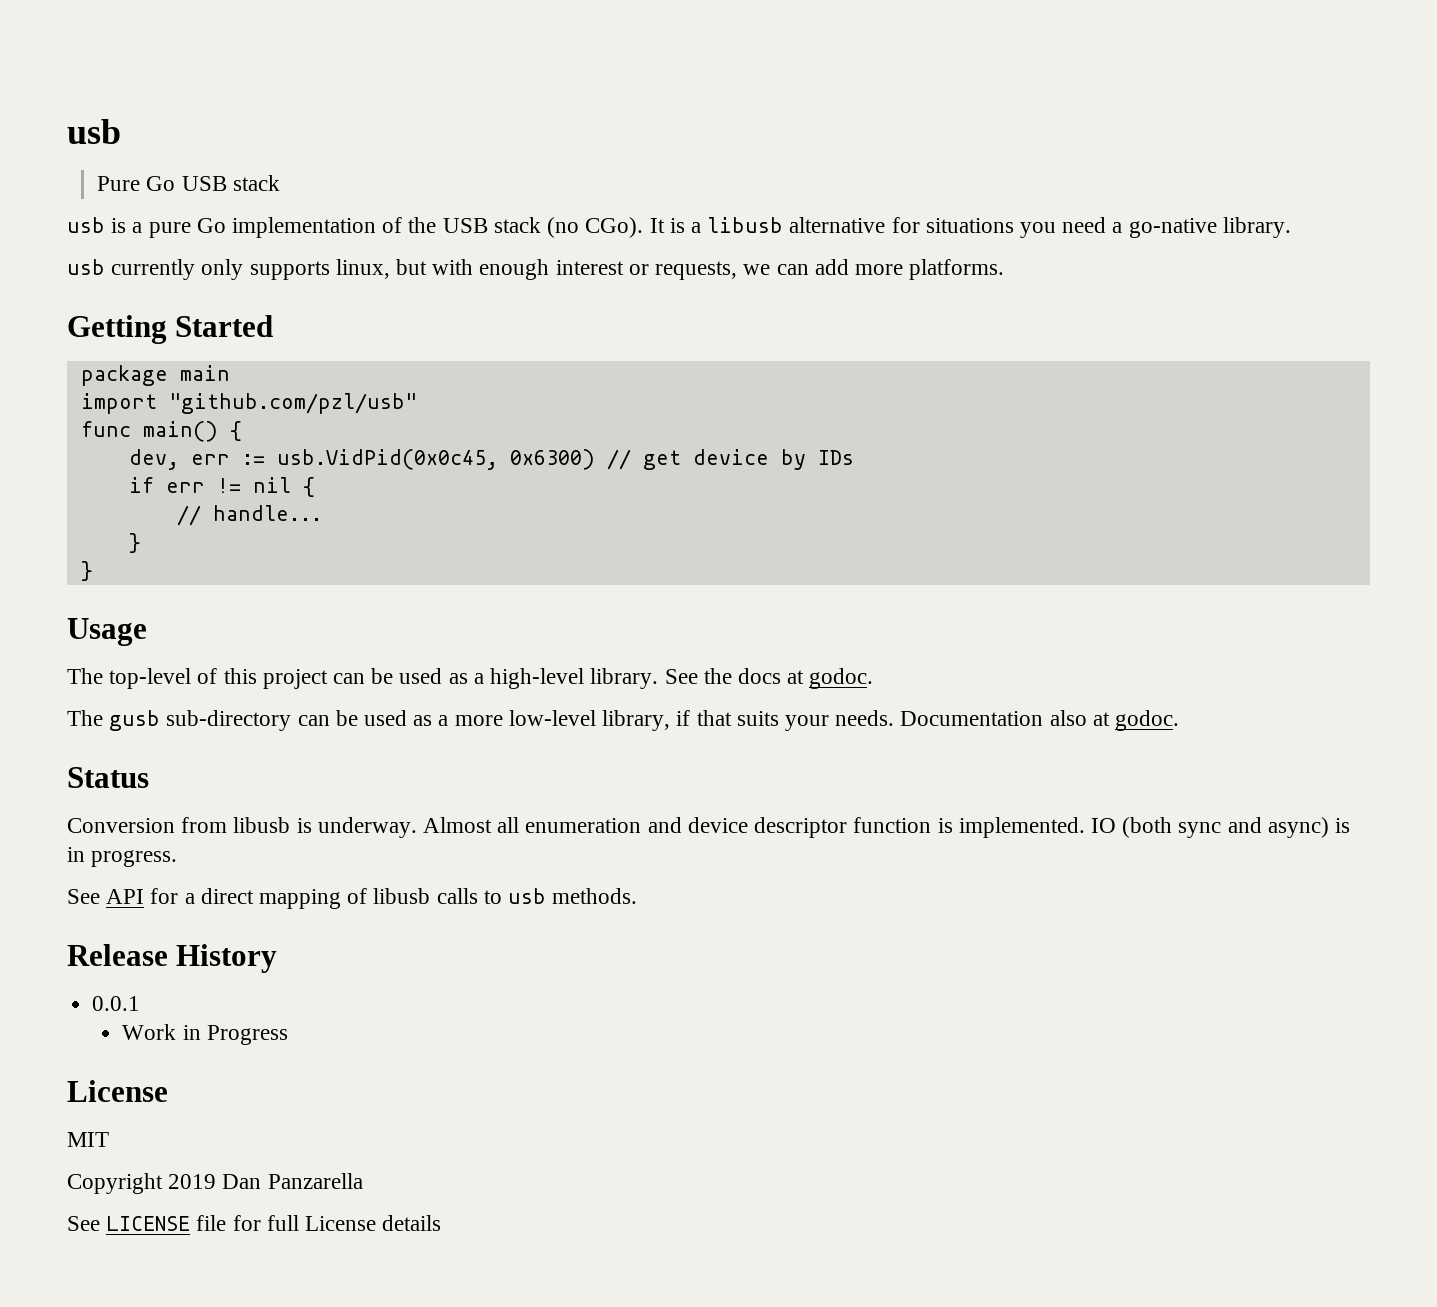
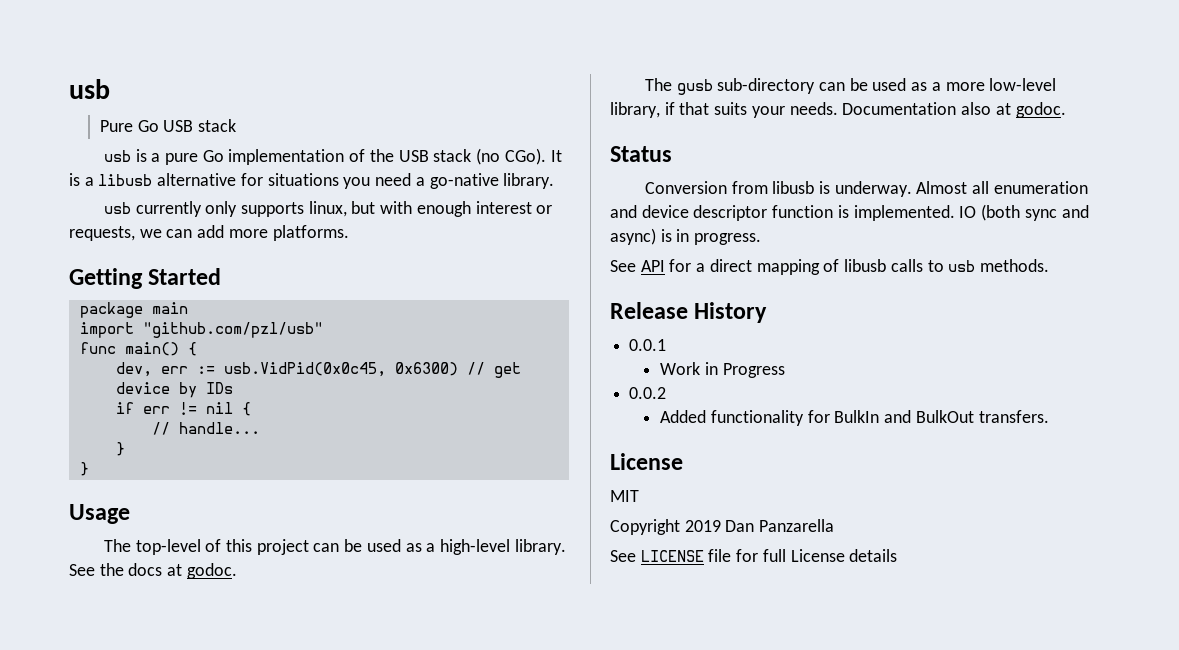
+ 0.0.2
+ Added functionality for BulkIn and BulkOut transfers.

